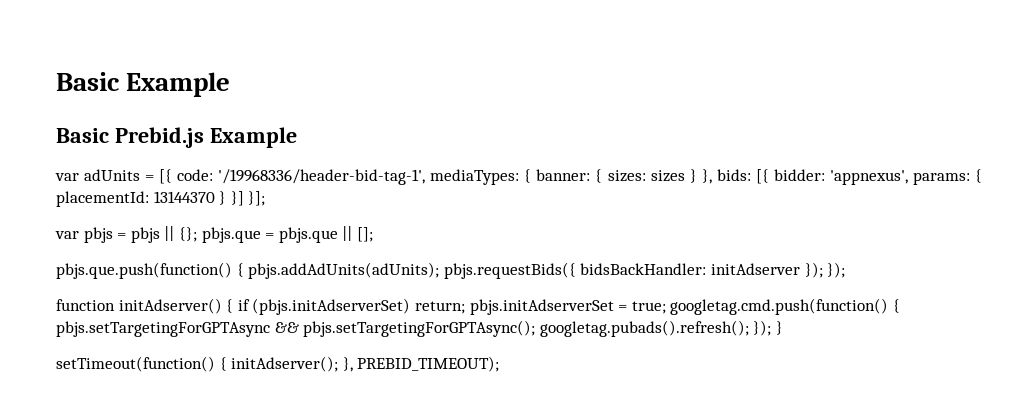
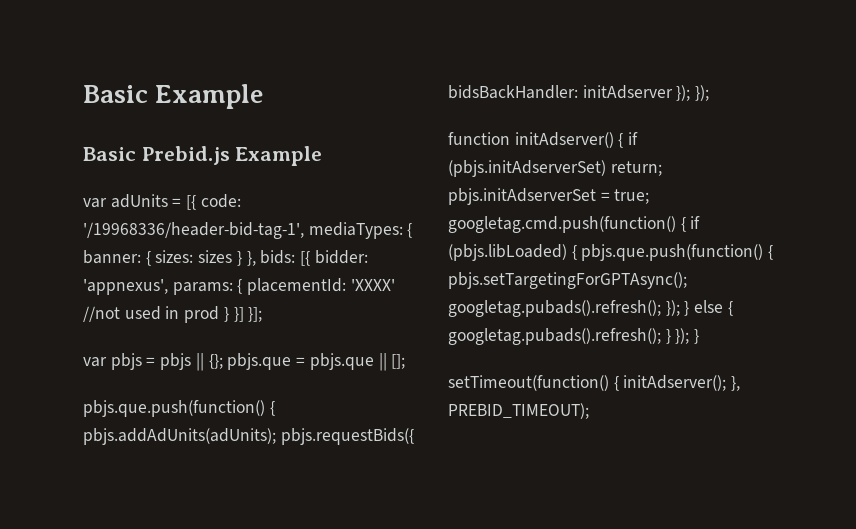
- var adUnits = [{ code: '/19968336/header-bid-tag-1', mediaTypes: { banner: { sizes: sizes } }, bids: [{ bidder: 'appnexus', params: { placementId: 13144370 } }] }];
+ var adUnits = [{ code: '/19968336/header-bid-tag-1', mediaTypes: { banner: { sizes: sizes } }, bids: [{ bidder: 'appnexus', params: { placementId: 'XXXX' //not used in prod } }] }];
- function initAdserver() { if (pbjs.initAdserverSet) return; pbjs.initAdserverSet = true; googletag.cmd.push(function() { pbjs.setTargetingForGPTAsync && pbjs.setTargetingForGPTAsync(); googletag.pubads().refresh(); }); }
+ function initAdserver() { if (pbjs.initAdserverSet) return; pbjs.initAdserverSet = true; googletag.cmd.push(function() { if (pbjs.libLoaded) { pbjs.que.push(function() { pbjs.setTargetingForGPTAsync(); googletag.pubads().refresh(); }); } else { googletag.pubads().refresh(); } }); }

